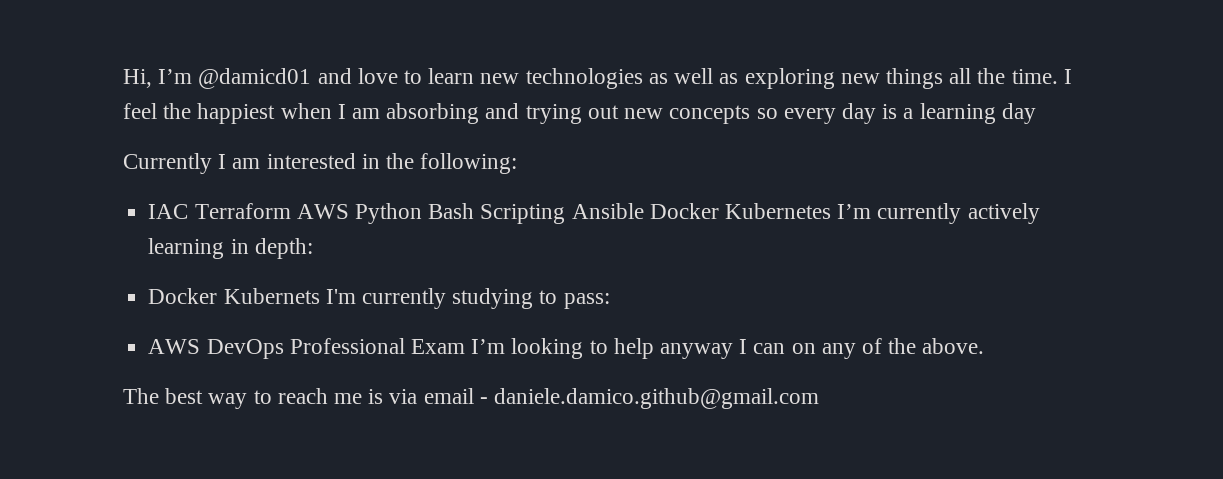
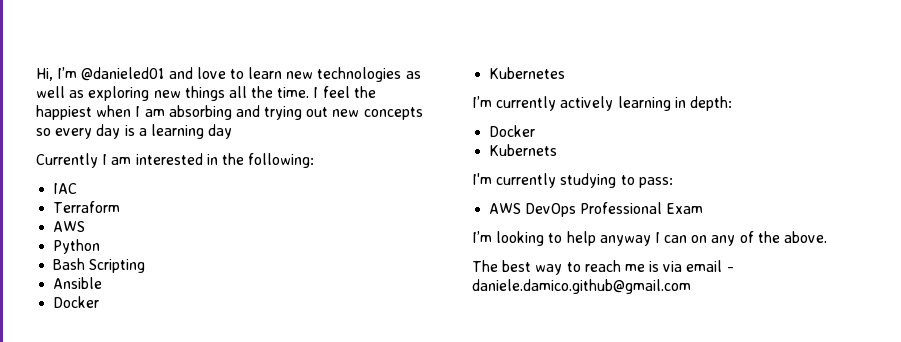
- Hi, I’m @damicd01 and love to learn new technologies as well as exploring new things all the time.
+ Hi, I’m @danieled01 and love to learn new technologies as well as exploring new things all the time.
- IAC Terraform AWS Python Bash Scripting Ansible Docker Kubernetes I’m currently actively learning in depth:
- Docker Kubernets I'm currently studying to pass:
+ IAC
+ Terraform
+ AWS
+ Python
+ Bash Scripting
+ Ansible
+ Docker
+ Kubernetes
+ I’m currently actively learning in depth:
+ Docker
+ Kubernets
+ I'm currently studying to pass:
- AWS DevOps Professional Exam I’m looking to help anyway I can on any of the above.
+ AWS DevOps Professional Exam
+ I’m looking to help anyway I can on any of the above.

